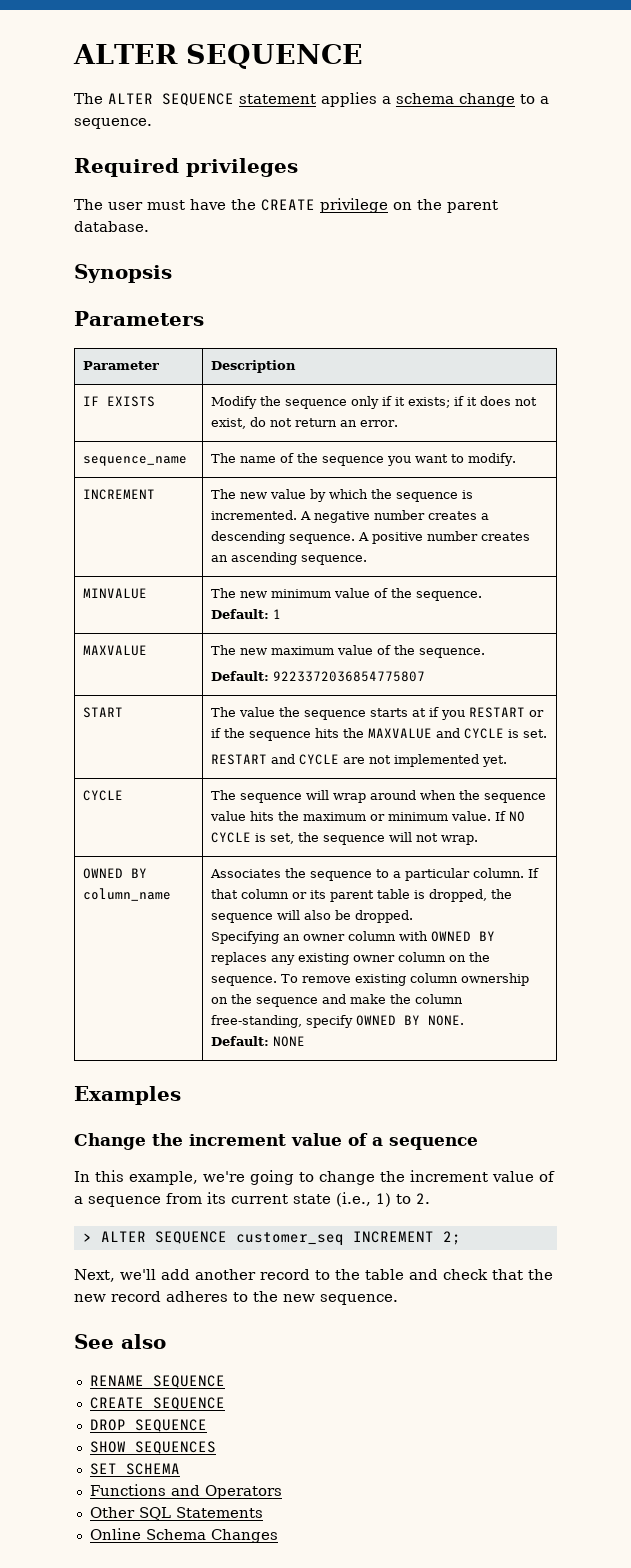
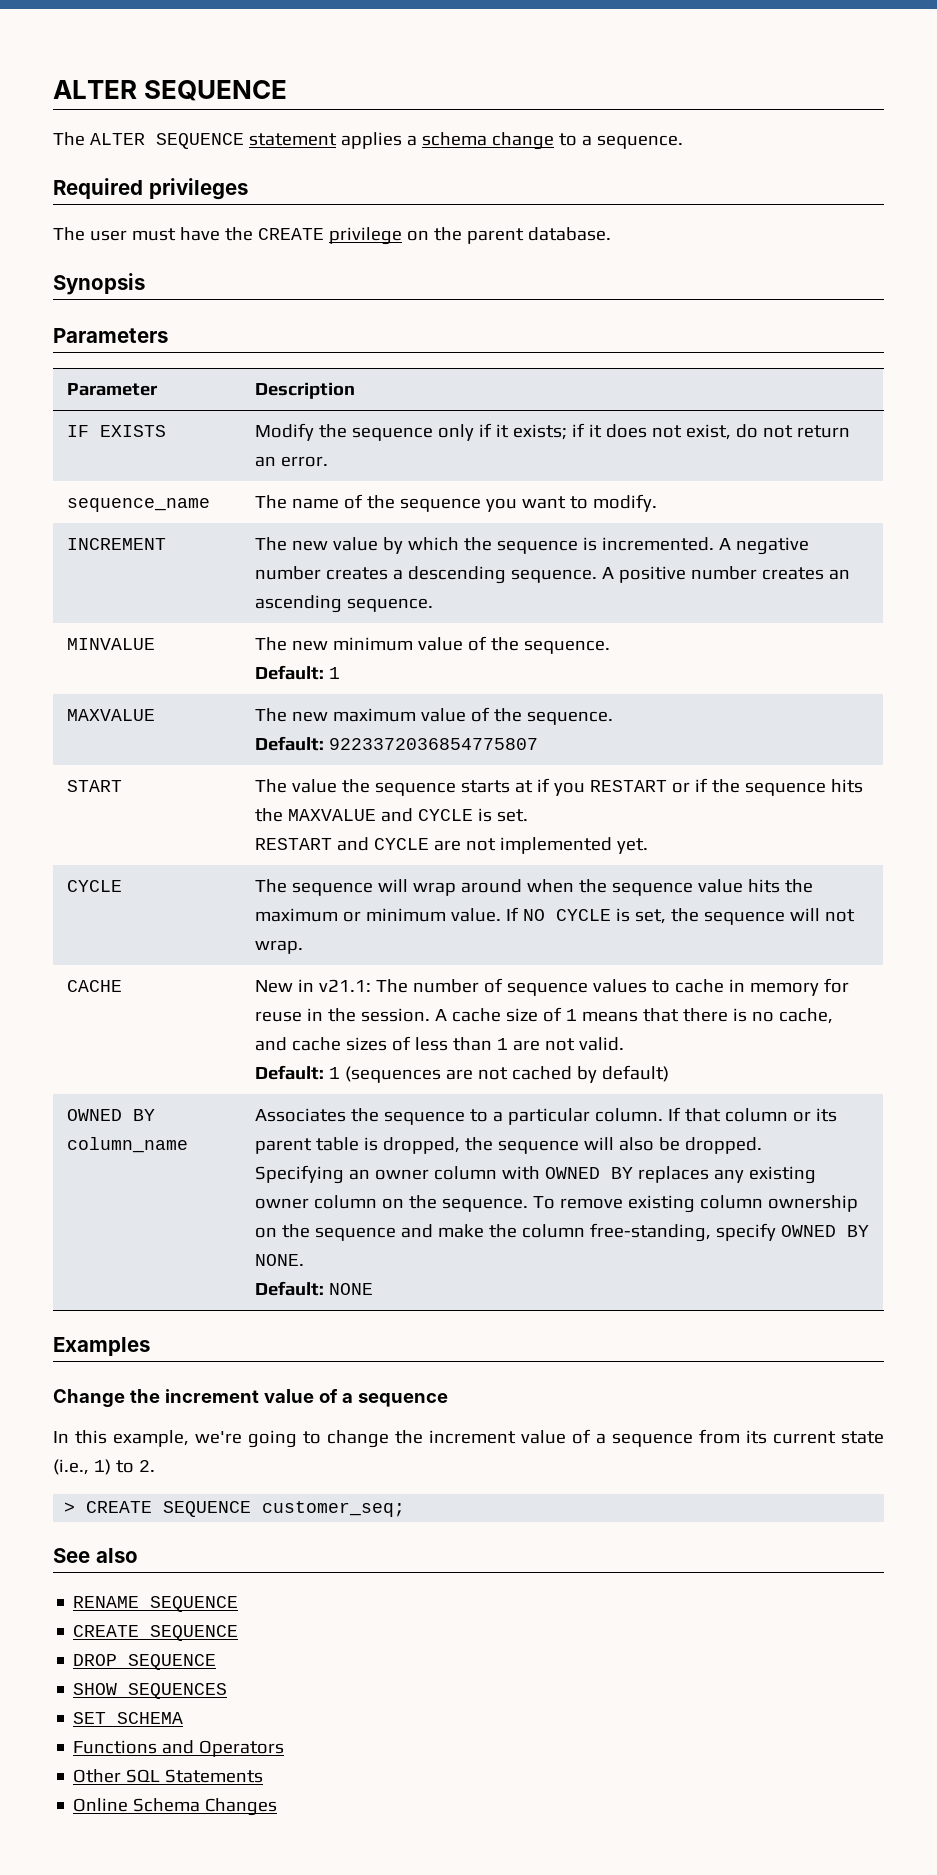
+ CACHE | New in v21.1: The number of sequence values to cache in memory for reuse in the session. A cache size of 1 means that there is no cache, and cache sizes of less than 1 are not valid.
+ Default: 1 (sequences are not cached by default)
- > ALTER SEQUENCE customer_seq INCREMENT 2;
- Next, we'll add another record to the table and check that the new record adheres to the new sequence.
+ > CREATE SEQUENCE customer_seq;

